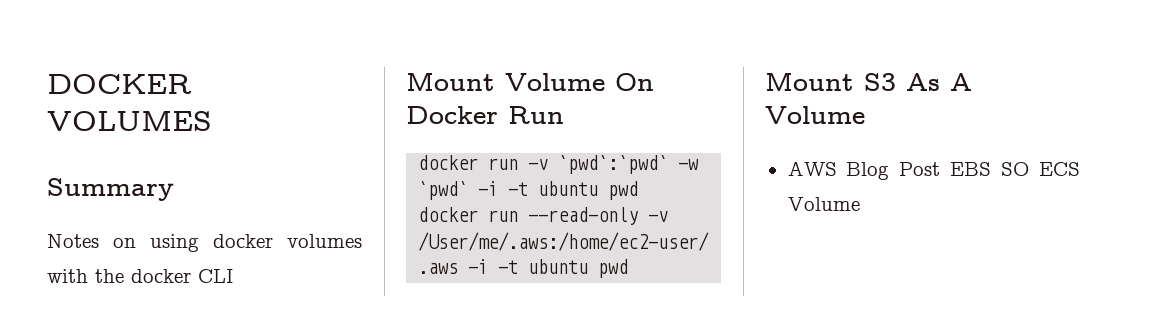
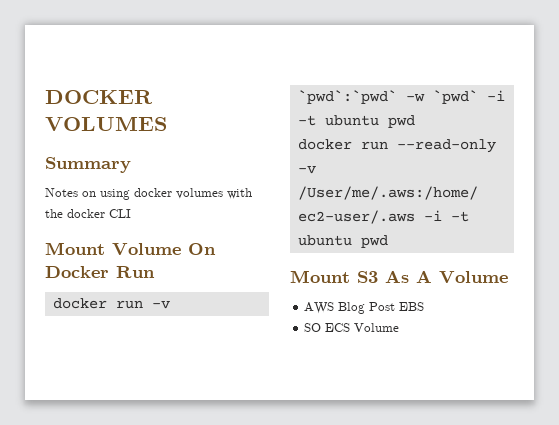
- AWS Blog Post EBS SO ECS Volume
+ AWS Blog Post EBS
+ SO ECS Volume

